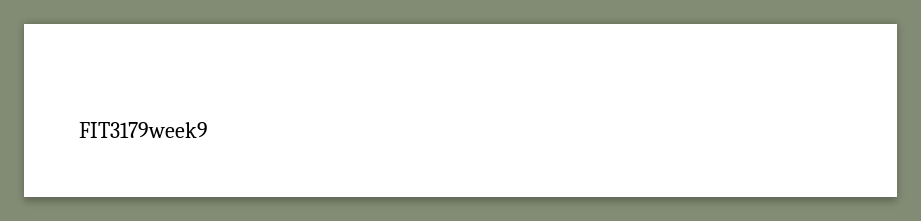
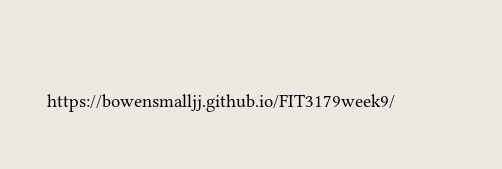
- FIT3179week9
+ https://bowensmalljj.github.io/FIT3179week9/

